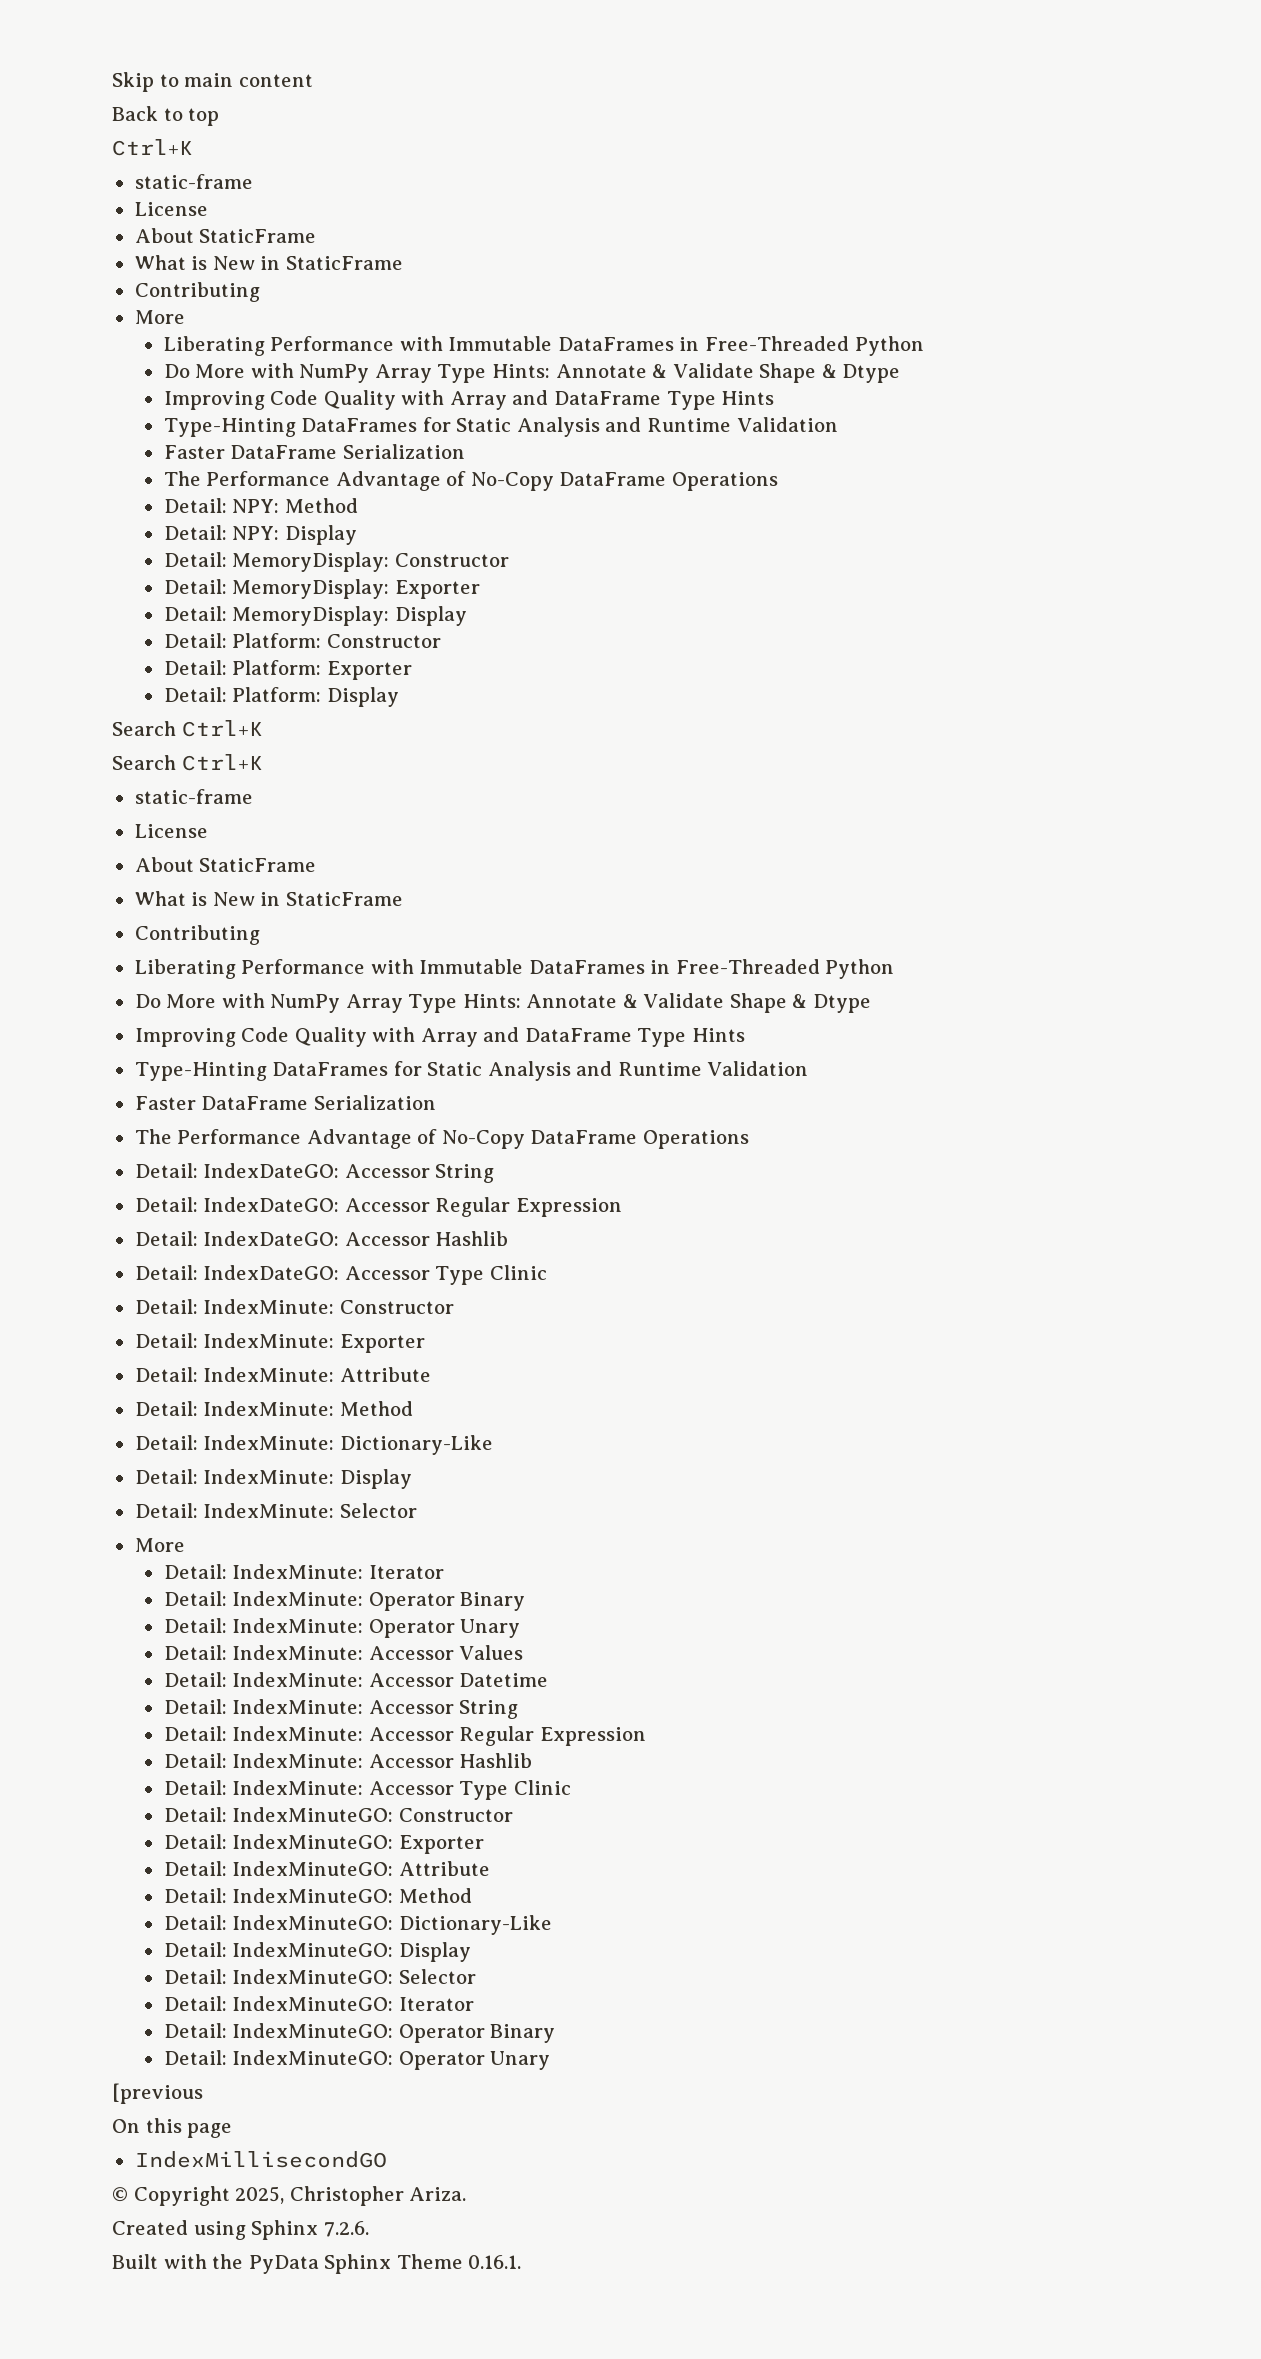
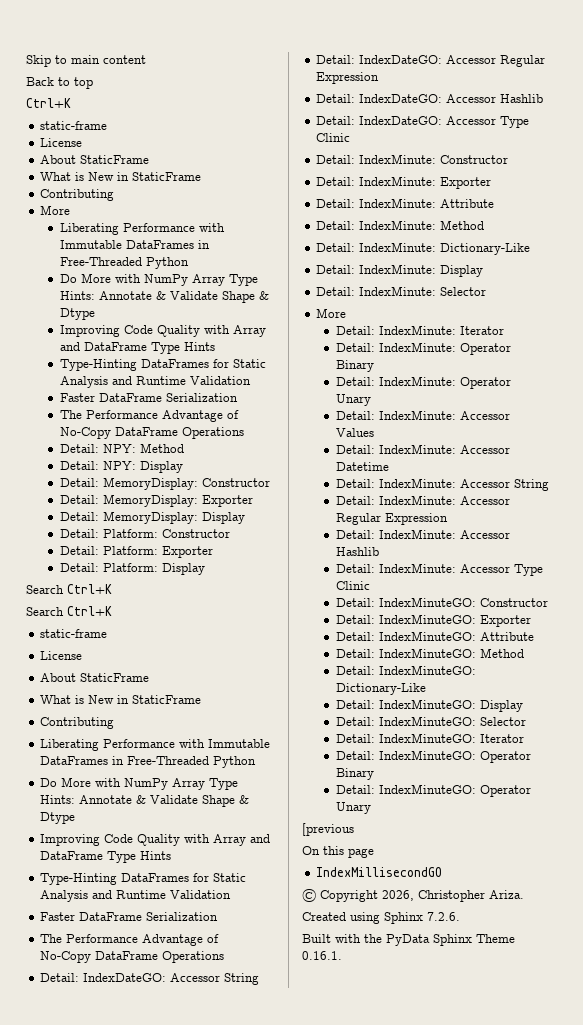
- © Copyright 2025, Christopher Ariza.
+ © Copyright 2026, Christopher Ariza.

